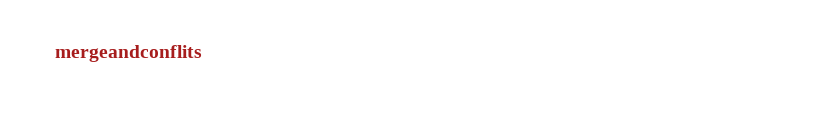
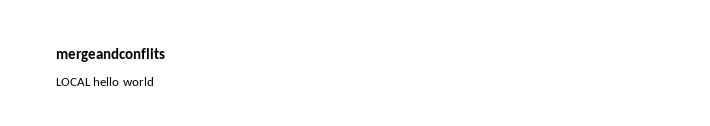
+ LOCAL hello world

